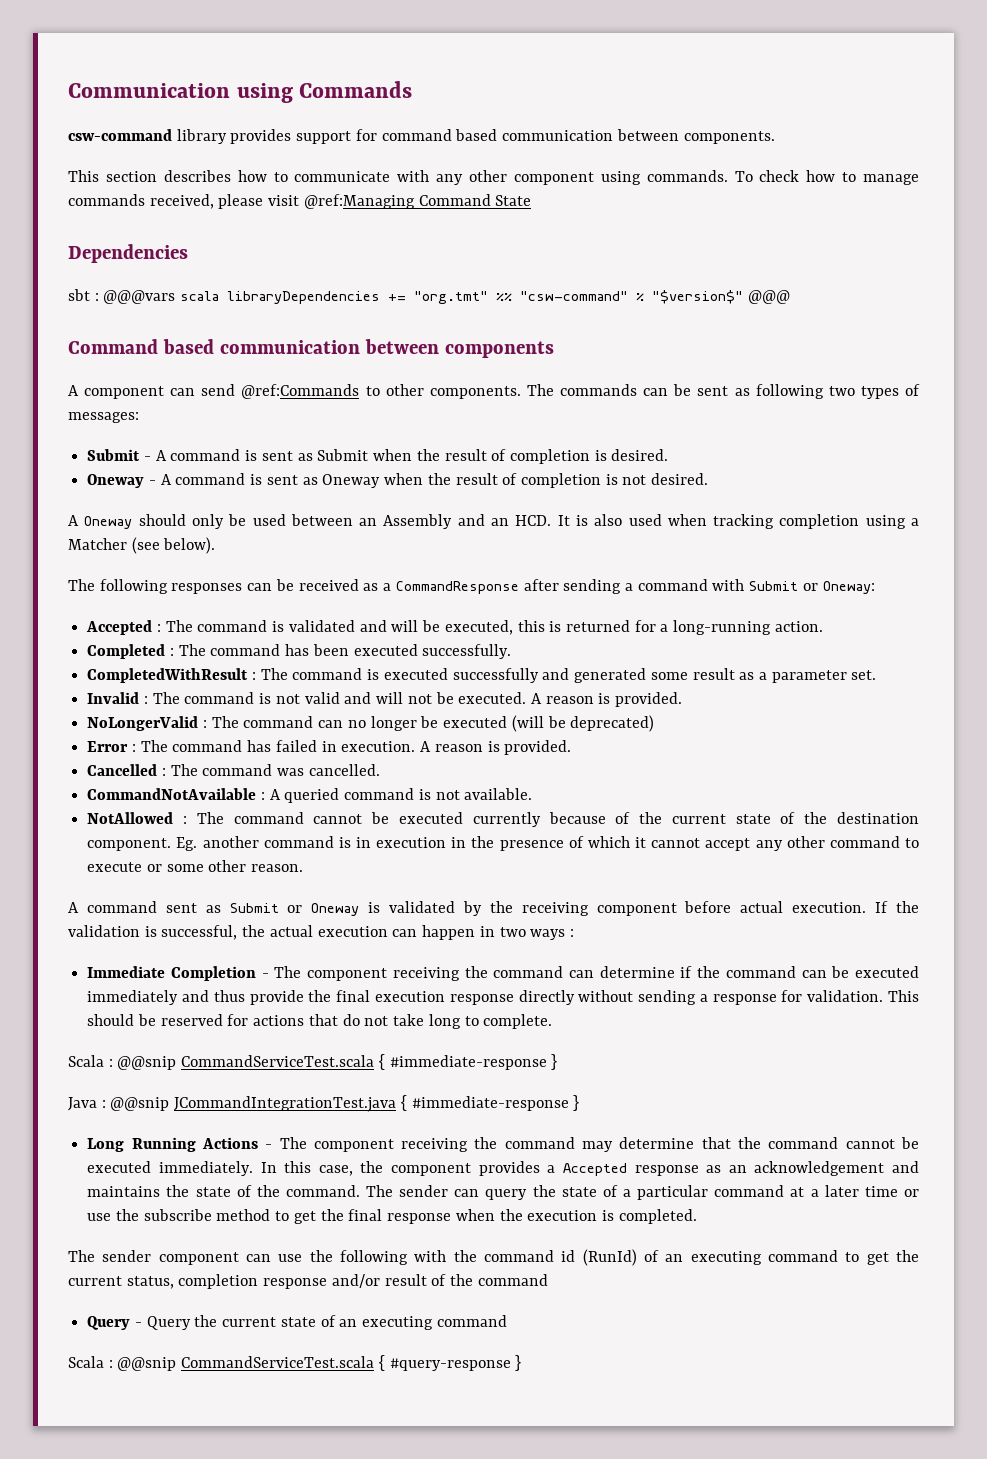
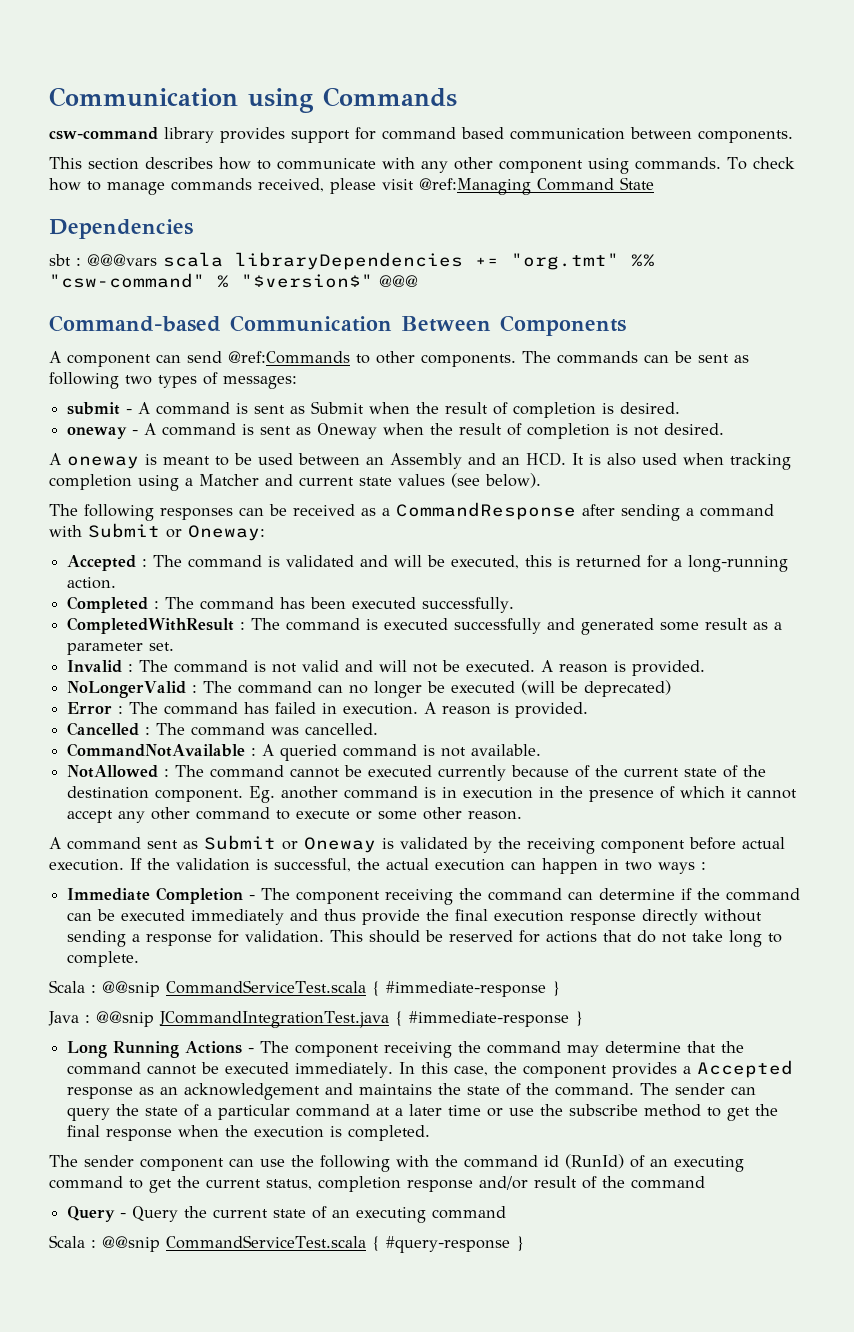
- Command based communication between components
+ Command-based Communication Between Components
- Submit - A command is sent as Submit when the result of completion is desired.
+ submit - A command is sent as Submit when the result of completion is desired.
- Oneway - A command is sent as Oneway when the result of completion is not desired.
+ oneway - A command is sent as Oneway when the result of completion is not desired.
- A Oneway should only be used between an Assembly and an HCD. It is also used when tracking completion using a Matcher (see below).
+ A oneway is meant to be used between an Assembly and an HCD. It is also used when tracking completion using a Matcher and current state values (see below).

